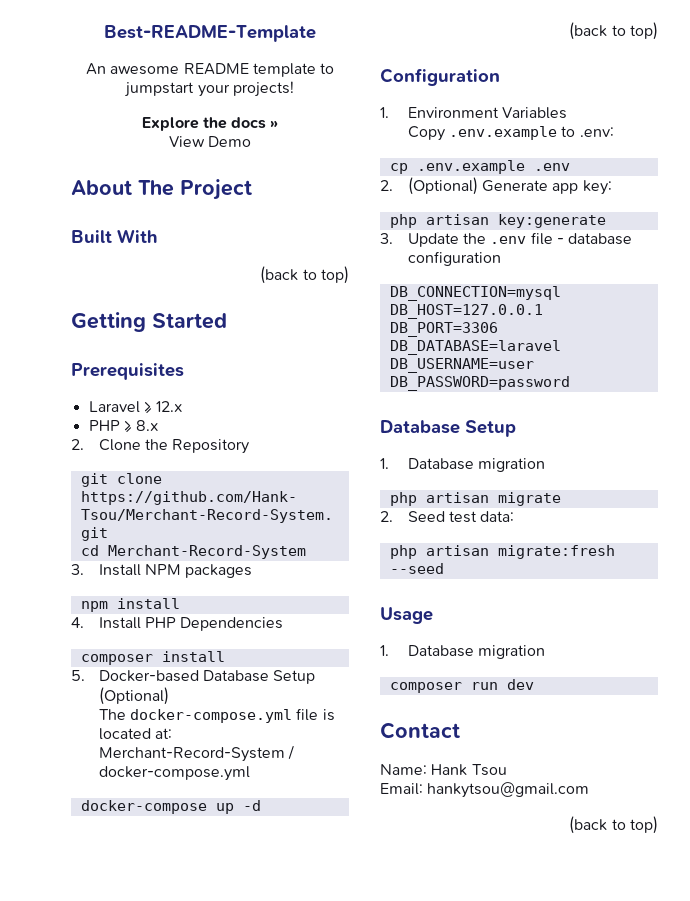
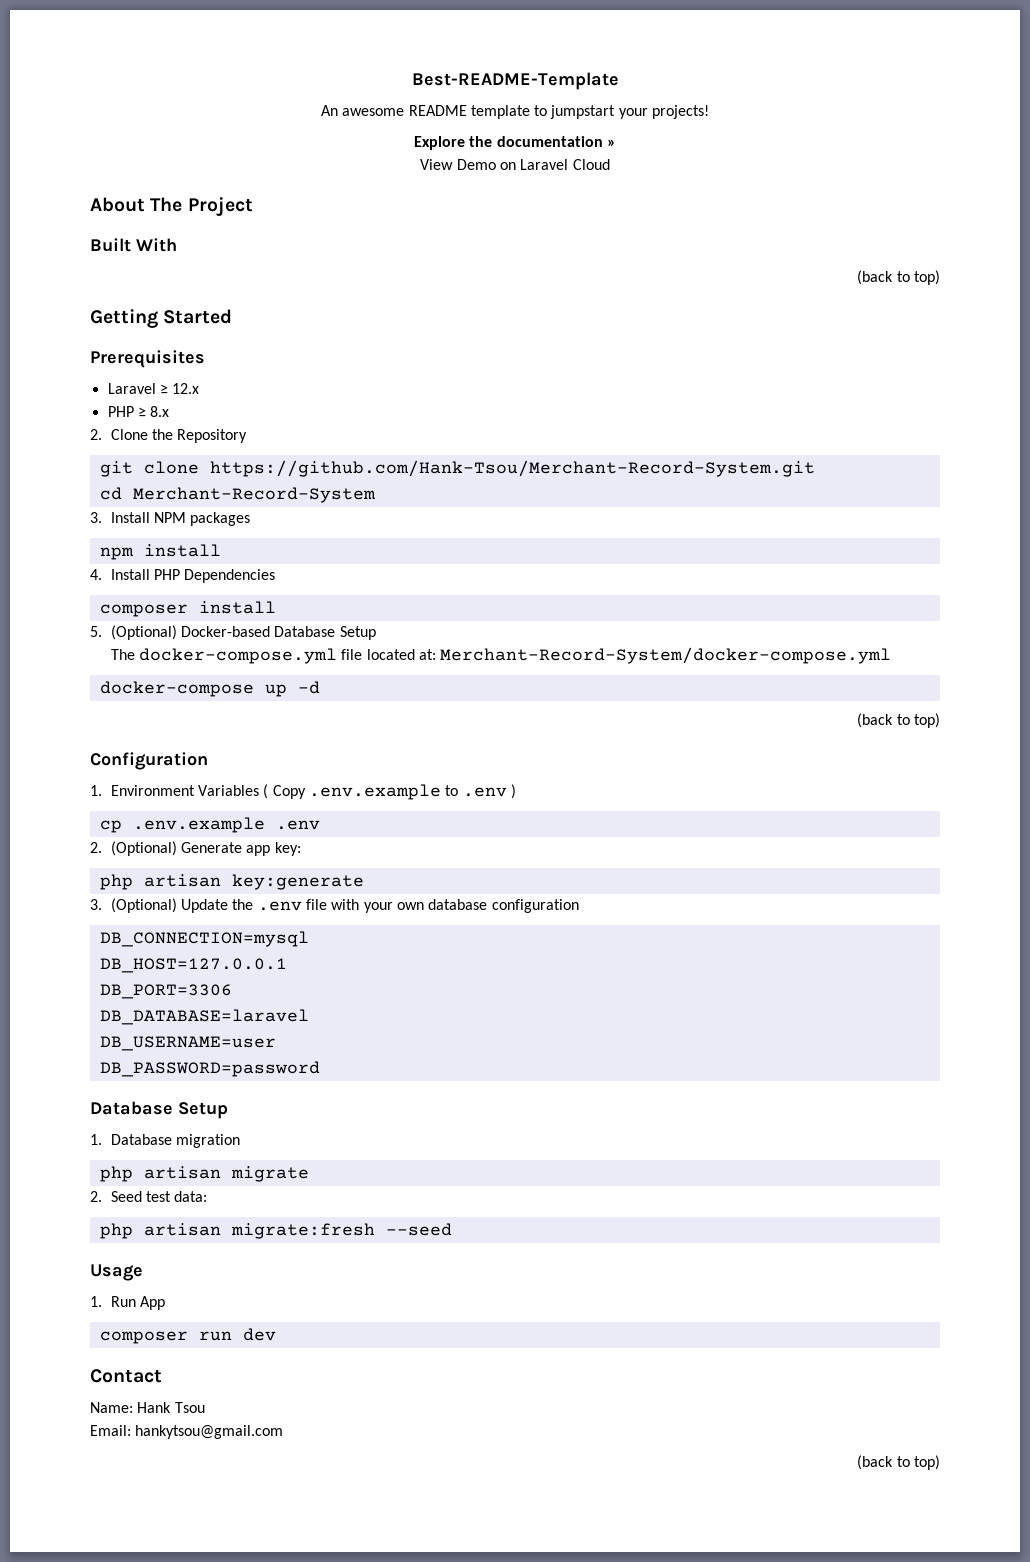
- Explore the docs »
+ Explore the documentation »
- View Demo
+ View Demo on Laravel Cloud
- 5. Docker-based Database Setup (Optional)
+ 5. (Optional) Docker-based Database Setup
- The docker-compose.yml file is located at: Merchant-Record-System / docker-compose.yml
+ The docker-compose.yml file located at: Merchant-Record-System/docker-compose.yml
- 1. Environment Variables
- Copy .env.example to .env:
+ 1. Environment Variables ( Copy .env.example to .env )
- 3. Update the .env file - database configuration
+ 3. (Optional) Update the .env file with your own database configuration
  Usage
- 1. Database migration
+ 1. Run App

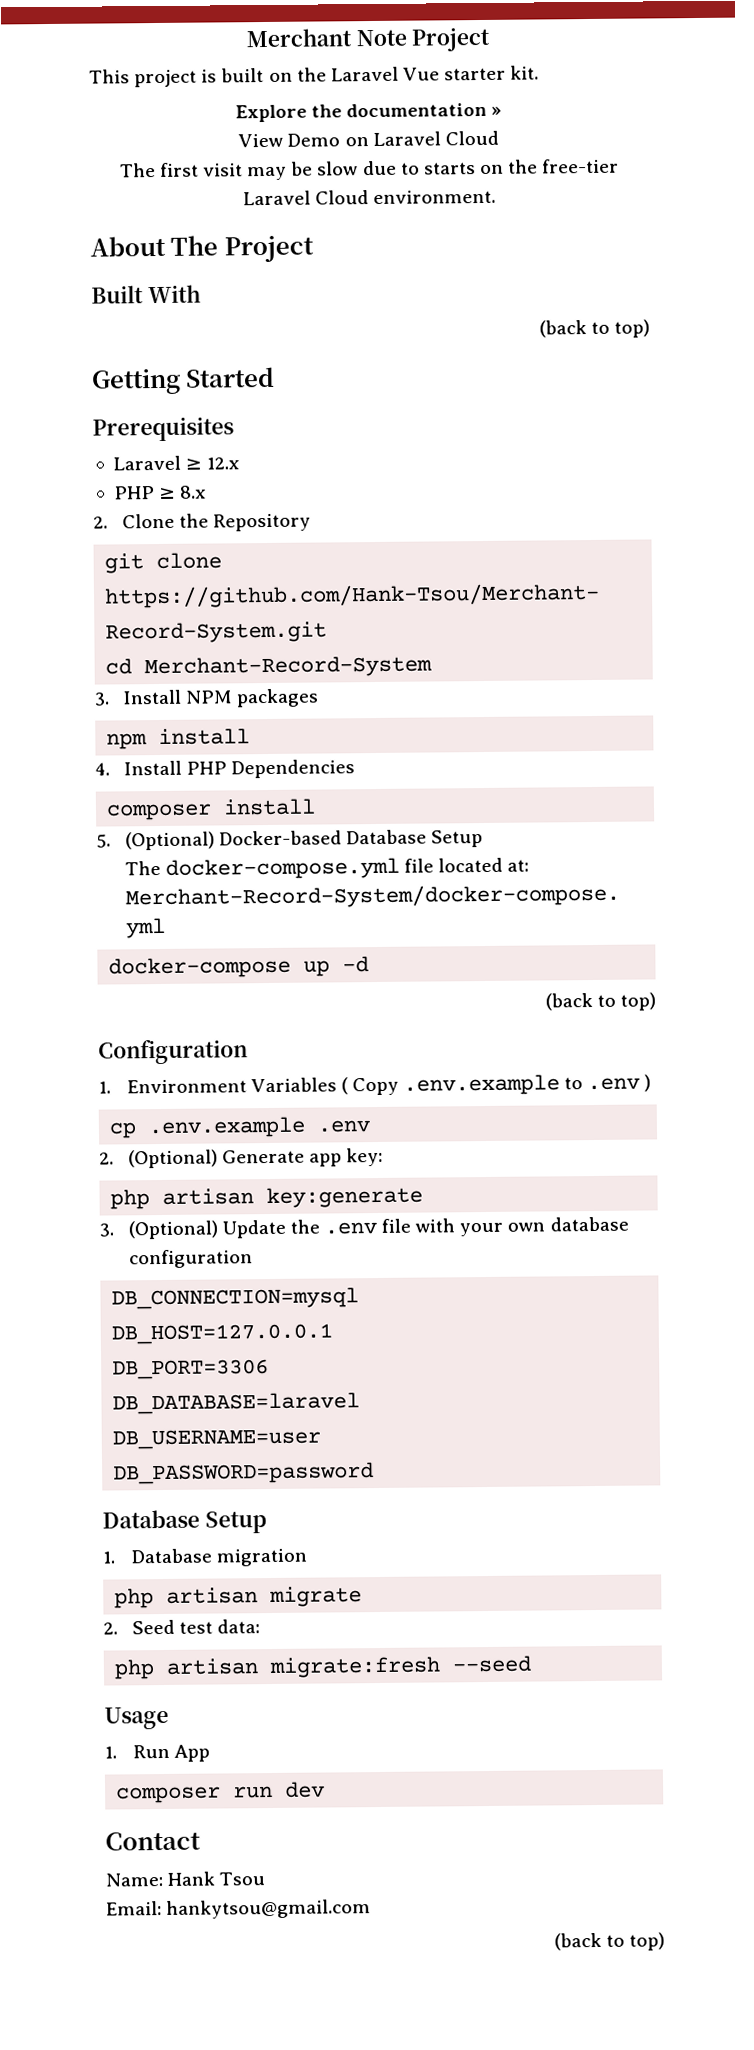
- Best-README-Template
- An awesome README template to jumpstart your projects!
+ Merchant Note Project
+ This project is built on the Laravel Vue starter kit.
+ The first visit may be slow due to starts on the free-tier Laravel Cloud environment.

